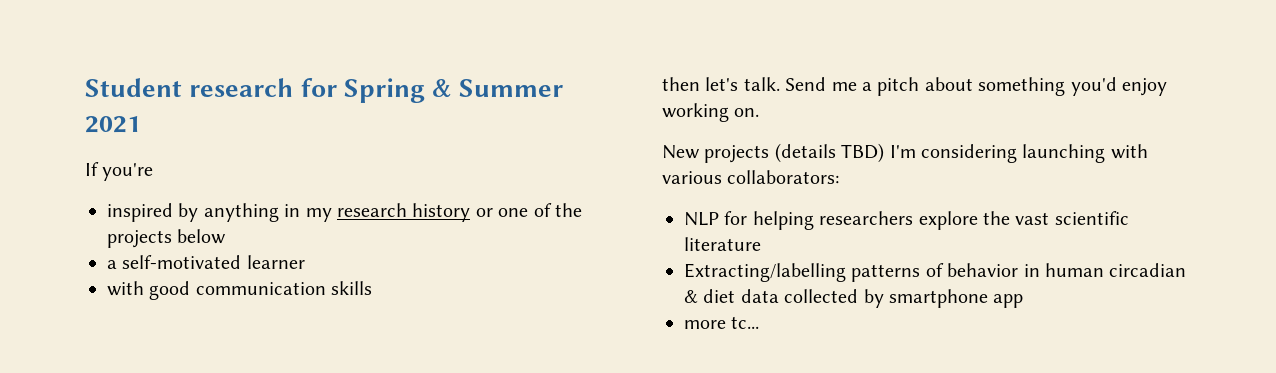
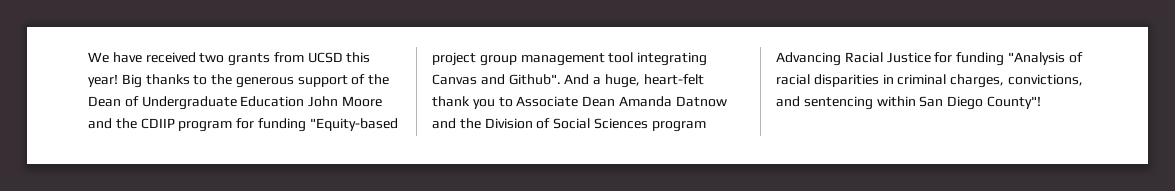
- Student research for Spring & Summer 2021
- If you're
- inspired by anything in my research history or one of the projects below
- a self-motivated learner
- with good communication skills
- then let's talk. Send me a pitch about something you'd enjoy working on.
- New projects (details TBD) I'm considering launching with various collaborators:
- NLP for helping researchers explore the vast scientific literature
- Extracting/labelling patterns of behavior in human circadian & diet data collected by smartphone app
- more tc...
+ We have received two grants from UCSD this year! Big thanks to the generous support of the Dean of Undergraduate Education John Moore and the CDIIP program for funding "Equity-based project group management tool integrating Canvas and Github". And a huge, heart-felt thank you to Associate Dean Amanda Datnow and the Division of Social Sciences program Advancing Racial Justice for funding "Analysis of racial disparities in criminal charges, convictions, and sentencing within San Diego County"!

